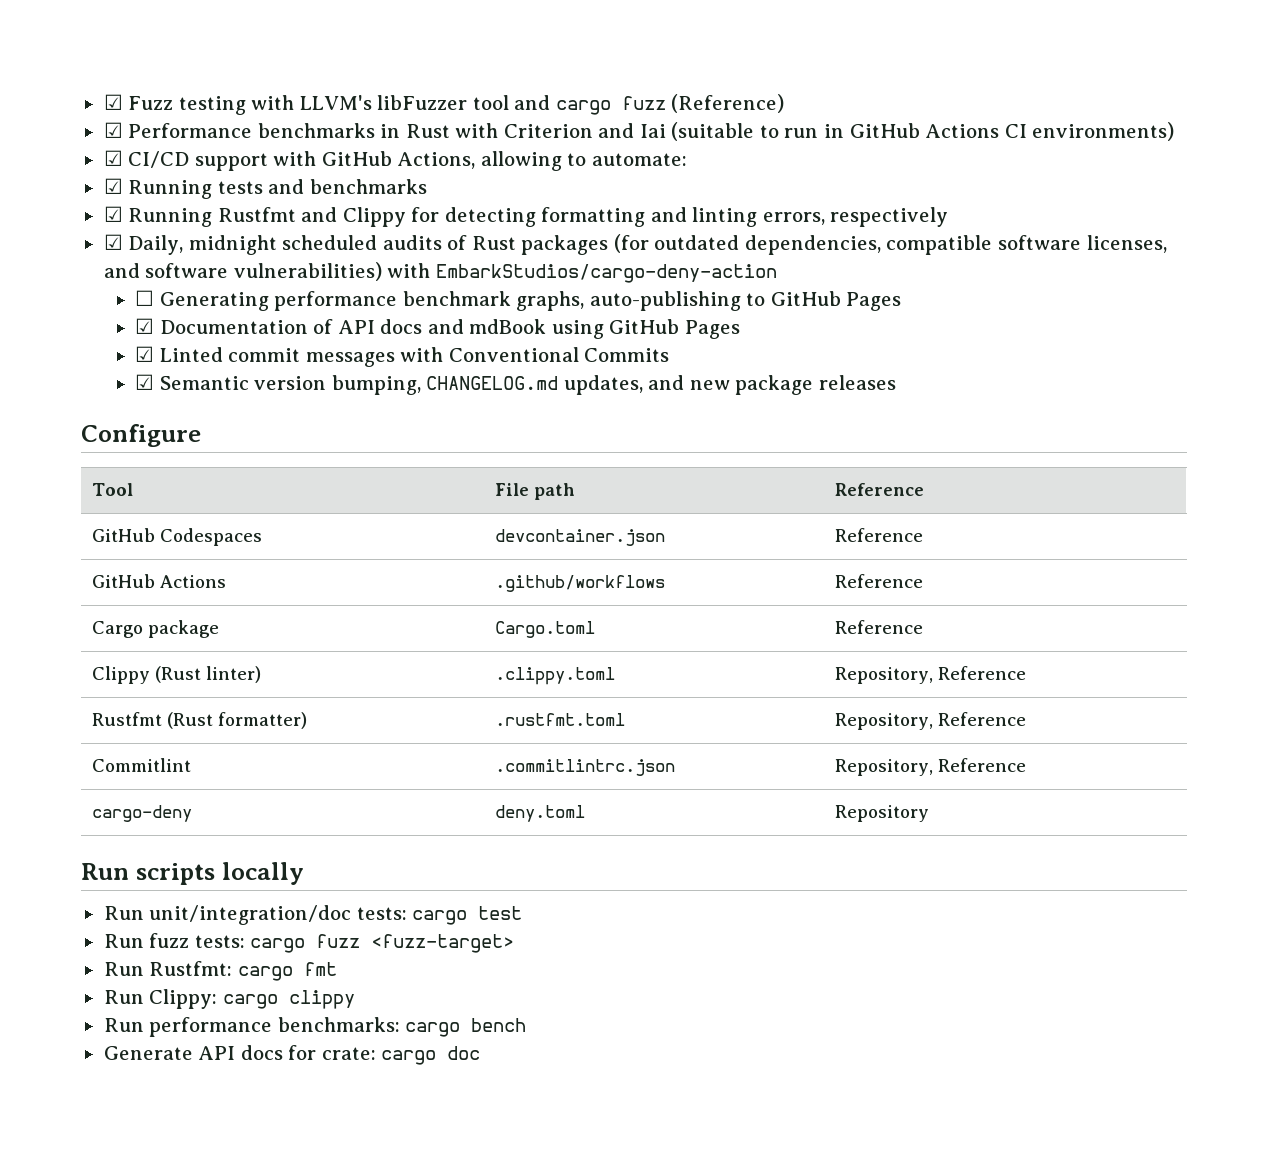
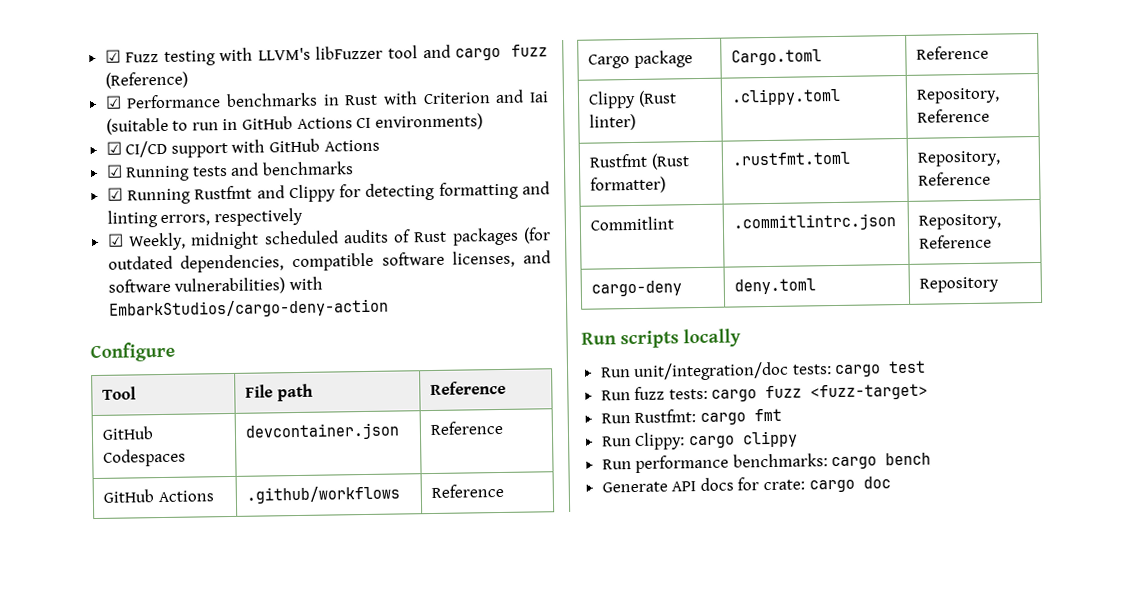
- ☑ CI/CD support with GitHub Actions, allowing to automate:
+ ☑ CI/CD support with GitHub Actions
- ☑ Daily, midnight scheduled audits of Rust packages (for outdated dependencies, compatible software licenses, and software vulnerabilities) with EmbarkStudios/cargo-deny-action
+ ☑ Weekly, midnight scheduled audits of Rust packages (for outdated dependencies, compatible software licenses, and software vulnerabilities) with EmbarkStudios/cargo-deny-action
- ☐ Generating performance benchmark graphs, auto-publishing to GitHub Pages
- ☑ Documentation of API docs and mdBook using GitHub Pages
- ☑ Linted commit messages with Conventional Commits
- ☑ Semantic version bumping, CHANGELOG.md updates, and new package releases

